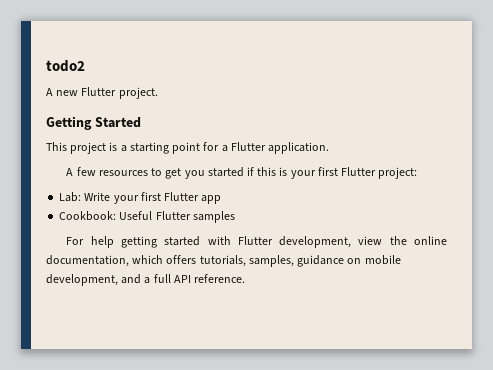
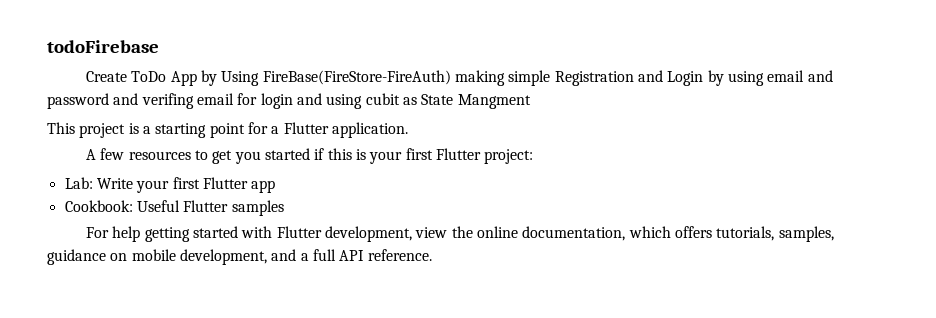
- todo2
- A new Flutter project.
- Getting Started
+ todoFirebase
+ Create ToDo App by Using FireBase(FireStore-FireAuth) making simple Registration and Login by using email and password and verifing email for login and using cubit as State Mangment

